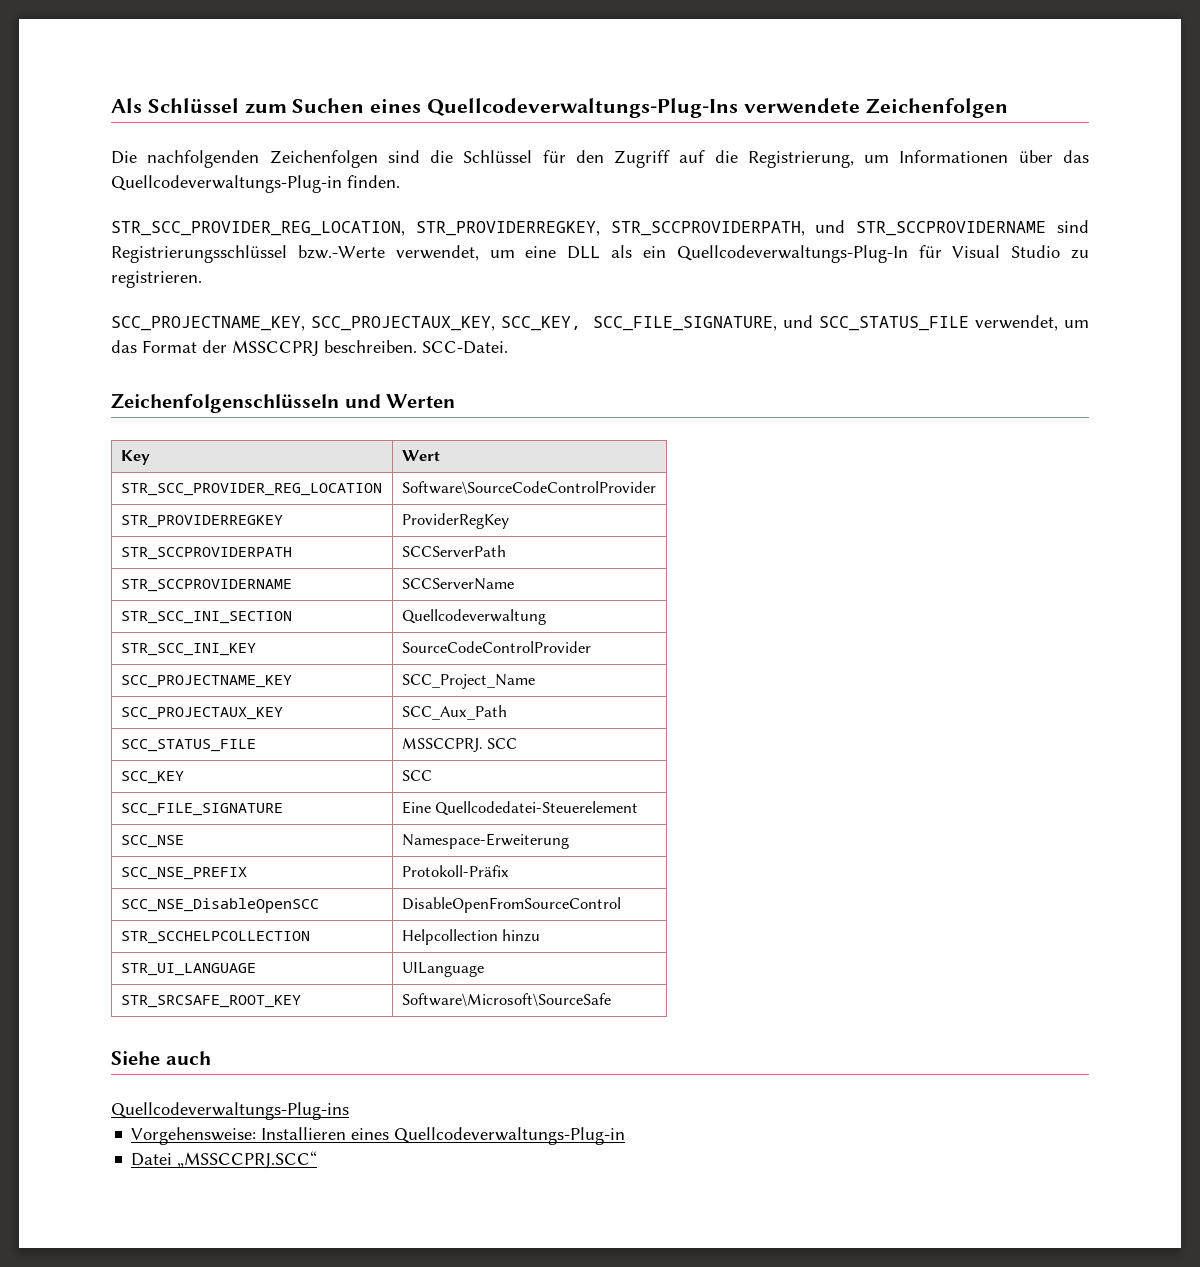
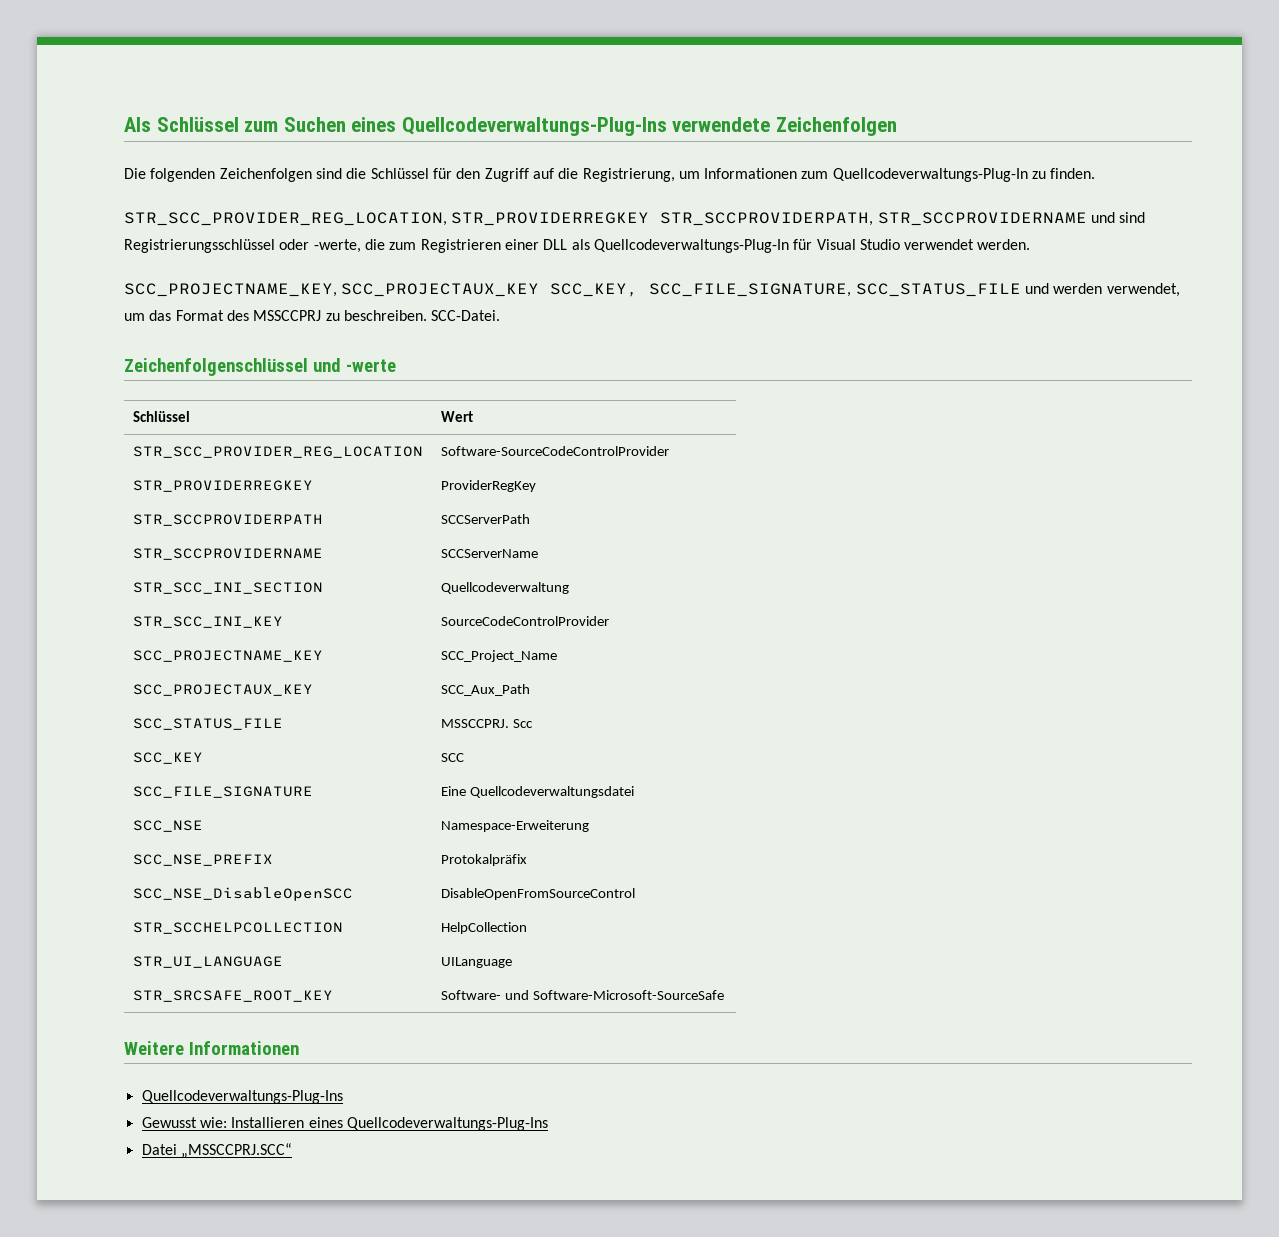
- Die nachfolgenden Zeichenfolgen sind die Schlüssel für den Zugriff auf die Registrierung, um Informationen über das Quellcodeverwaltungs-Plug-in finden.
+ Die folgenden Zeichenfolgen sind die Schlüssel für den Zugriff auf die Registrierung, um Informationen zum Quellcodeverwaltungs-Plug-In zu finden.
- STR_SCC_PROVIDER_REG_LOCATION, STR_PROVIDERREGKEY, STR_SCCPROVIDERPATH, und STR_SCCPROVIDERNAME sind Registrierungsschlüssel bzw.-Werte verwendet, um eine DLL als ein Quellcodeverwaltungs-Plug-In für Visual Studio zu registrieren.
+ STR_SCC_PROVIDER_REG_LOCATION, STR_PROVIDERREGKEY STR_SCCPROVIDERPATH, STR_SCCPROVIDERNAME und sind Registrierungsschlüssel oder -werte, die zum Registrieren einer DLL als Quellcodeverwaltungs-Plug-In für Visual Studio verwendet werden.
- SCC_PROJECTNAME_KEY, SCC_PROJECTAUX_KEY, SCC_KEY, SCC_FILE_SIGNATURE, und SCC_STATUS_FILE verwendet, um das Format der MSSCCPRJ beschreiben.
+ SCC_PROJECTNAME_KEY, SCC_PROJECTAUX_KEY SCC_KEY, SCC_FILE_SIGNATURE, SCC_STATUS_FILE und werden verwendet, um das Format des MSSCCPRJ zu beschreiben.
- Zeichenfolgenschlüsseln und Werten
- Key | Wert
+ Zeichenfolgenschlüssel und -werte
+ Schlüssel | Wert
- STR_SCC_PROVIDER_REG_LOCATION | Software\SourceCodeControlProvider
+ STR_SCC_PROVIDER_REG_LOCATION | Software-SourceCodeControlProvider
- SCC_STATUS_FILE | MSSCCPRJ. SCC
+ SCC_STATUS_FILE | MSSCCPRJ. Scc
- SCC_FILE_SIGNATURE | Eine Quellcodedatei-Steuerelement
+ SCC_FILE_SIGNATURE | Eine Quellcodeverwaltungsdatei
- SCC_NSE_PREFIX | Protokoll-Präfix
+ SCC_NSE_PREFIX | Protokalpräfix
- STR_SCCHELPCOLLECTION | Helpcollection hinzu
+ STR_SCCHELPCOLLECTION | HelpCollection
- STR_SRCSAFE_ROOT_KEY | Software\Microsoft\SourceSafe
- Siehe auch
- Quellcodeverwaltungs-Plug-ins
- Vorgehensweise: Installieren eines Quellcodeverwaltungs-Plug-in
+ STR_SRCSAFE_ROOT_KEY | Software- und Software-Microsoft-SourceSafe
+ Weitere Informationen
+ Quellcodeverwaltungs-Plug-Ins
+ Gewusst wie: Installieren eines Quellcodeverwaltungs-Plug-Ins

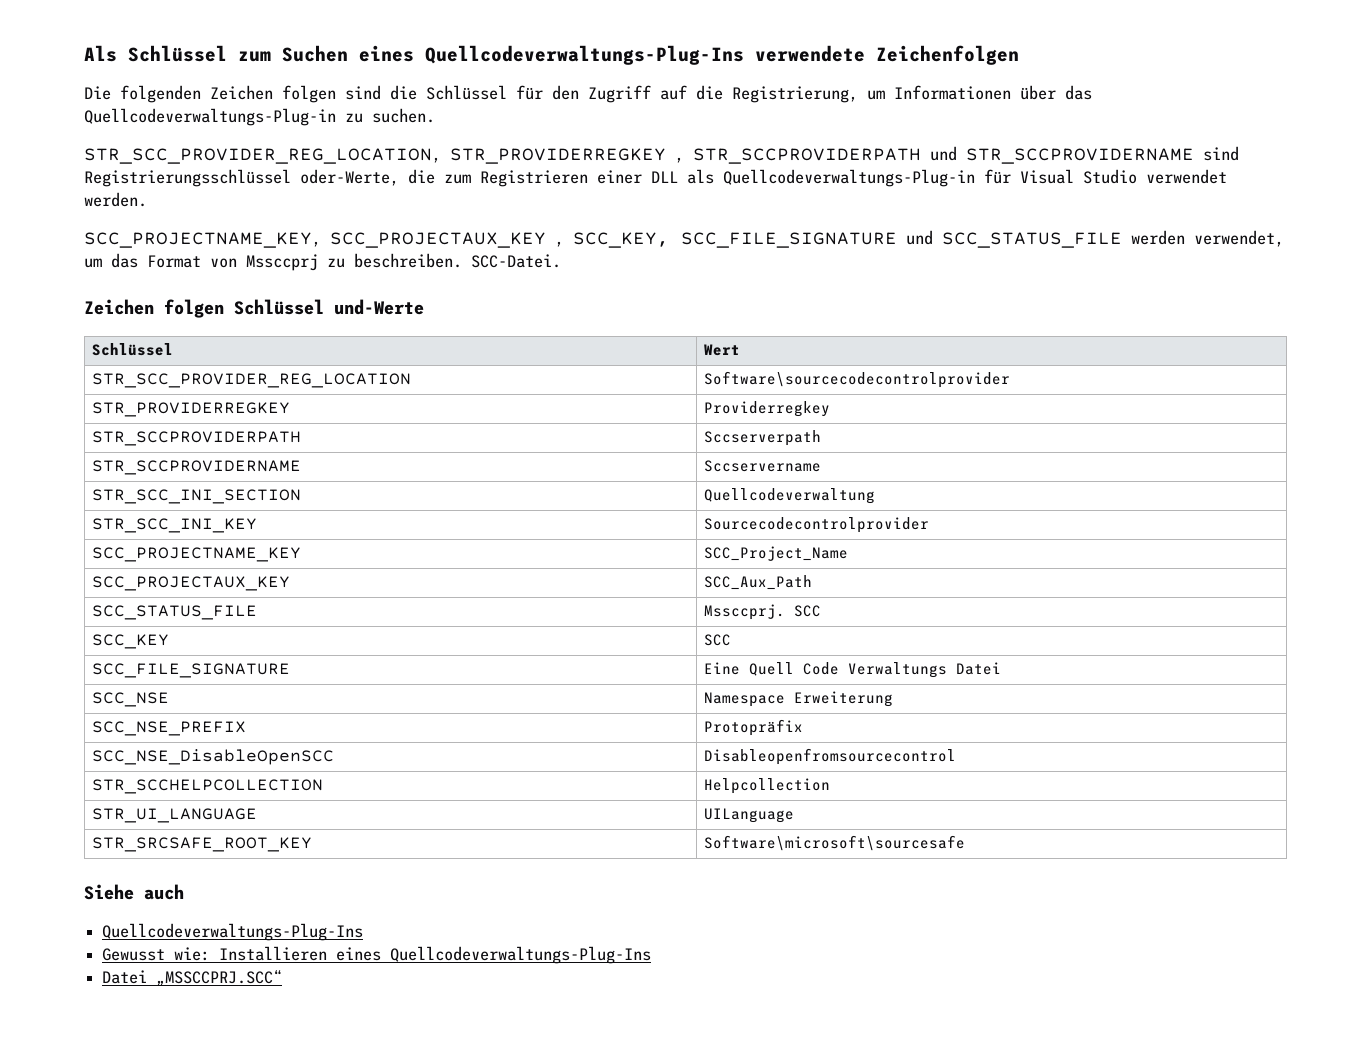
- Die folgenden Zeichenfolgen sind die Schlüssel für den Zugriff auf die Registrierung, um Informationen zum Quellcodeverwaltungs-Plug-In zu finden.
- STR_SCC_PROVIDER_REG_LOCATION, STR_PROVIDERREGKEY STR_SCCPROVIDERPATH, STR_SCCPROVIDERNAME und sind Registrierungsschlüssel oder -werte, die zum Registrieren einer DLL als Quellcodeverwaltungs-Plug-In für Visual Studio verwendet werden.
+ Die folgenden Zeichen folgen sind die Schlüssel für den Zugriff auf die Registrierung, um Informationen über das Quellcodeverwaltungs-Plug-in zu suchen.
+ STR_SCC_PROVIDER_REG_LOCATION, STR_PROVIDERREGKEY , STR_SCCPROVIDERPATH und STR_SCCPROVIDERNAME sind Registrierungsschlüssel oder-Werte, die zum Registrieren einer DLL als Quellcodeverwaltungs-Plug-in für Visual Studio verwendet werden.
- SCC_PROJECTNAME_KEY, SCC_PROJECTAUX_KEY SCC_KEY, SCC_FILE_SIGNATURE, SCC_STATUS_FILE und werden verwendet, um das Format des MSSCCPRJ zu beschreiben.
+ SCC_PROJECTNAME_KEY, SCC_PROJECTAUX_KEY , SCC_KEY, SCC_FILE_SIGNATURE und SCC_STATUS_FILE werden verwendet, um das Format von Mssccprj zu beschreiben.
- Zeichenfolgenschlüssel und -werte
+ Zeichen folgen Schlüssel und-Werte
- STR_SCC_PROVIDER_REG_LOCATION | Software-SourceCodeControlProvider
+ STR_SCC_PROVIDER_REG_LOCATION | Software\sourcecodecontrolprovider
- STR_PROVIDERREGKEY | ProviderRegKey
+ STR_PROVIDERREGKEY | Providerregkey
- STR_SCCPROVIDERPATH | SCCServerPath
+ STR_SCCPROVIDERPATH | Sccserverpath
- STR_SCCPROVIDERNAME | SCCServerName
+ STR_SCCPROVIDERNAME | Sccservername
- STR_SCC_INI_KEY | SourceCodeControlProvider
+ STR_SCC_INI_KEY | Sourcecodecontrolprovider
- SCC_STATUS_FILE | MSSCCPRJ. Scc
+ SCC_STATUS_FILE | Mssccprj. SCC
- SCC_FILE_SIGNATURE | Eine Quellcodeverwaltungsdatei
+ SCC_FILE_SIGNATURE | Eine Quell Code Verwaltungs Datei
- SCC_NSE | Namespace-Erweiterung
+ SCC_NSE | Namespace Erweiterung
- SCC_NSE_PREFIX | Protokalpräfix
+ SCC_NSE_PREFIX | Protopräfix
- SCC_NSE_DisableOpenSCC | DisableOpenFromSourceControl
+ SCC_NSE_DisableOpenSCC | Disableopenfromsourcecontrol
- STR_SCCHELPCOLLECTION | HelpCollection
+ STR_SCCHELPCOLLECTION | Helpcollection
- STR_SRCSAFE_ROOT_KEY | Software- und Software-Microsoft-SourceSafe
- Weitere Informationen
+ STR_SRCSAFE_ROOT_KEY | Software\microsoft\sourcesafe
+ Siehe auch

